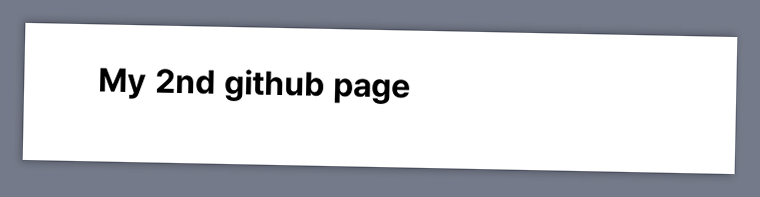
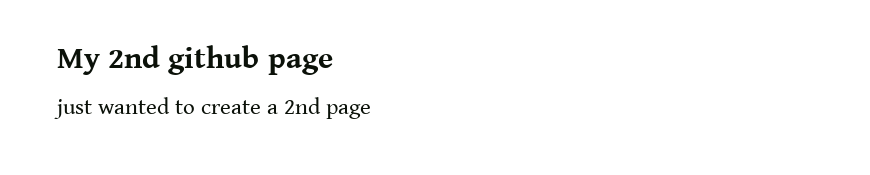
+ just wanted to create a 2nd page

